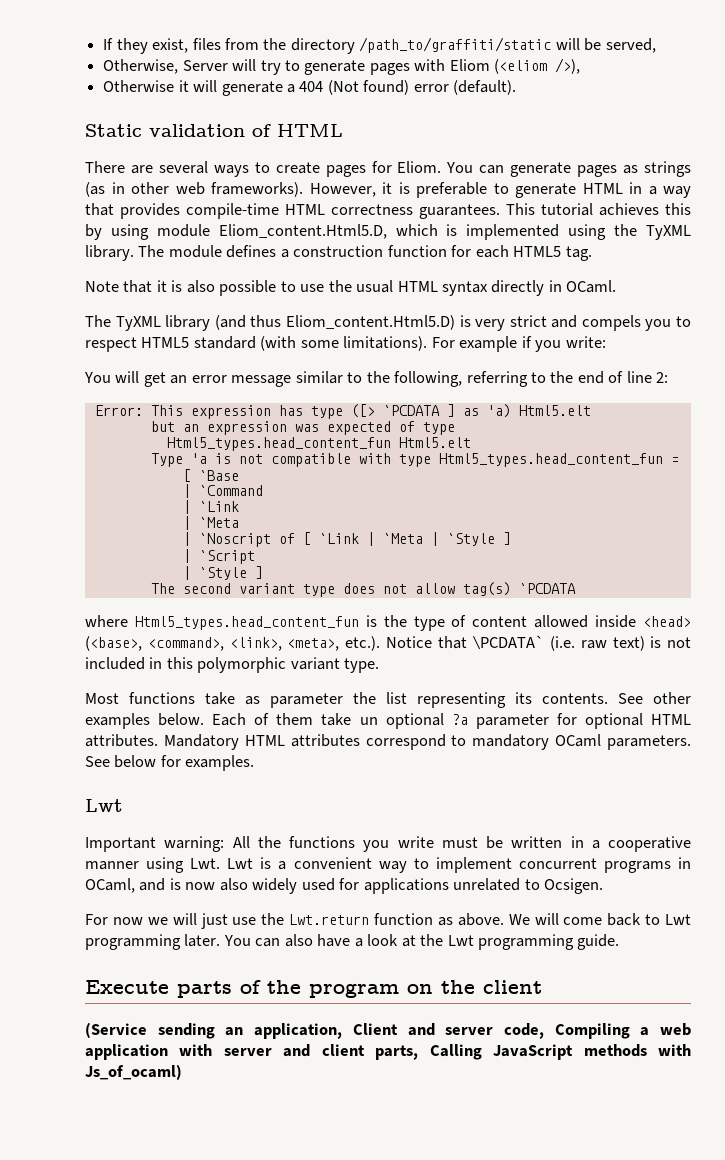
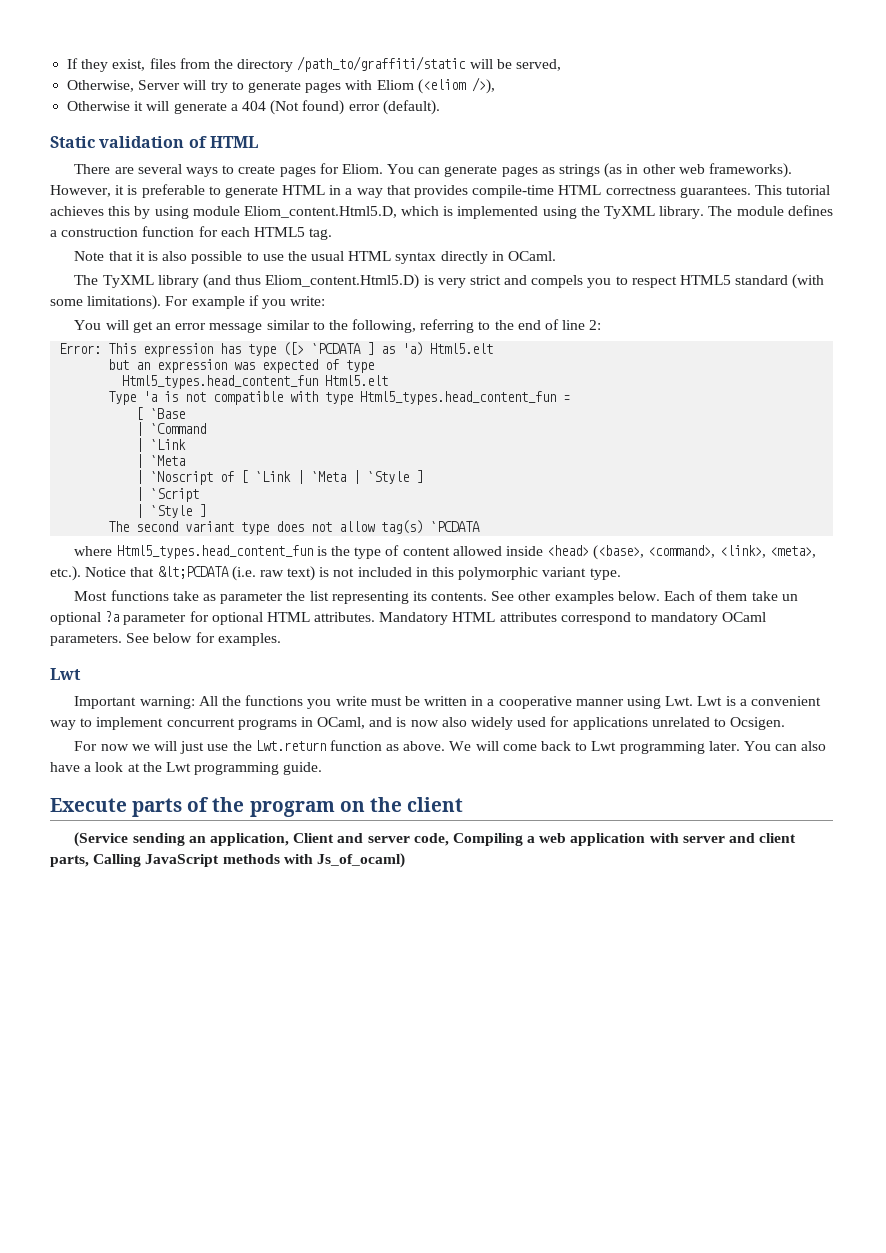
- where Html5_types.head_content_fun is the type of content allowed inside <head> (<base>, <command>, <link>, <meta>, etc.). Notice that \PCDATA` (i.e. raw text) is not included in this polymorphic variant type.
+ where Html5_types.head_content_fun is the type of content allowed inside <head> (<base>, <command>, <link>, <meta>, etc.). Notice that &lt;PCDATA (i.e. raw text) is not included in this polymorphic variant type.

